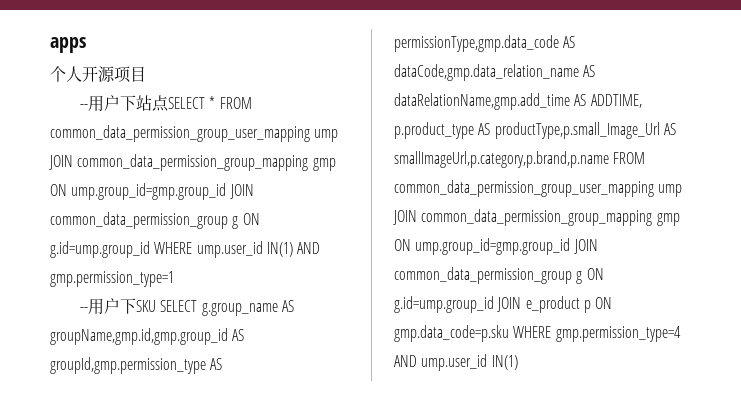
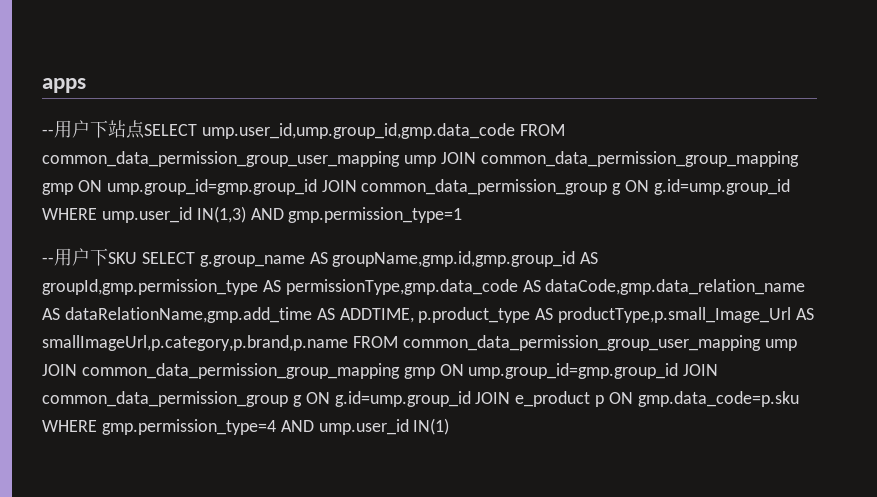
- 个人开源项目
- --用户下站点SELECT * FROM common_data_permission_group_user_mapping ump JOIN common_data_permission_group_mapping gmp ON ump.group_id=gmp.group_id JOIN common_data_permission_group g ON g.id=ump.group_id WHERE ump.user_id IN(1) AND gmp.permission_type=1
+ --用户下站点SELECT ump.user_id,ump.group_id,gmp.data_code FROM common_data_permission_group_user_mapping ump JOIN common_data_permission_group_mapping gmp ON ump.group_id=gmp.group_id JOIN common_data_permission_group g ON g.id=ump.group_id WHERE ump.user_id IN(1,3) AND gmp.permission_type=1

